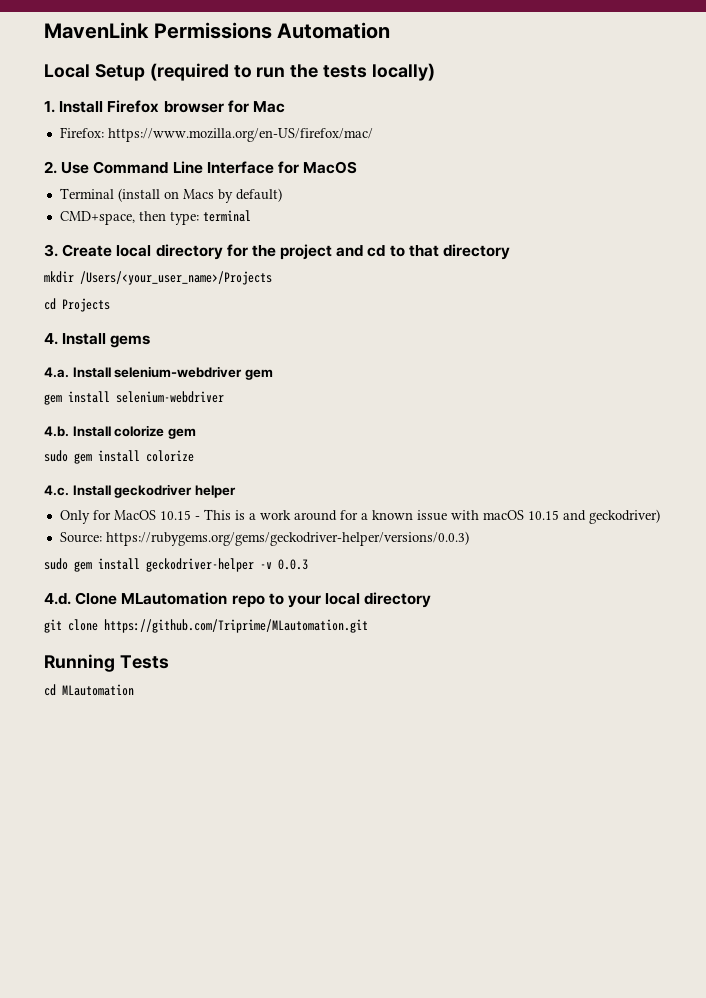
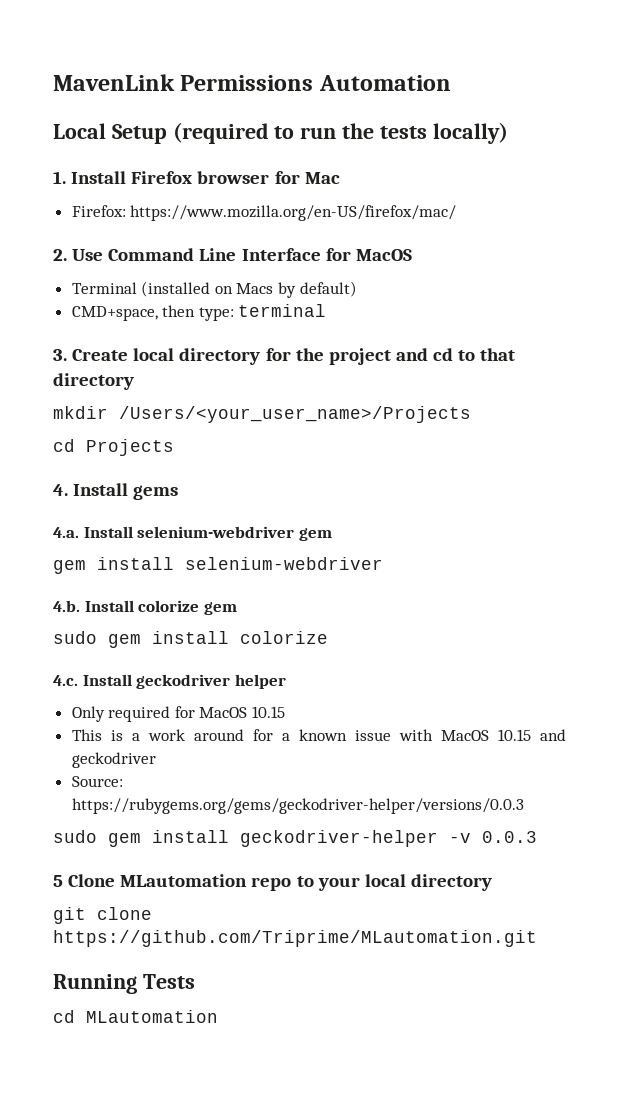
- Terminal (install on Macs by default)
+ Terminal (installed on Macs by default)
- Only for MacOS 10.15 - This is a work around for a known issue with macOS 10.15 and geckodriver)
+ Only required for MacOS 10.15
+ This is a work around for a known issue with MacOS 10.15 and geckodriver
- Source: https://rubygems.org/gems/geckodriver-helper/versions/0.0.3)
+ Source: https://rubygems.org/gems/geckodriver-helper/versions/0.0.3
- 4.d. Clone MLautomation repo to your local directory
+ 5 Clone MLautomation repo to your local directory

